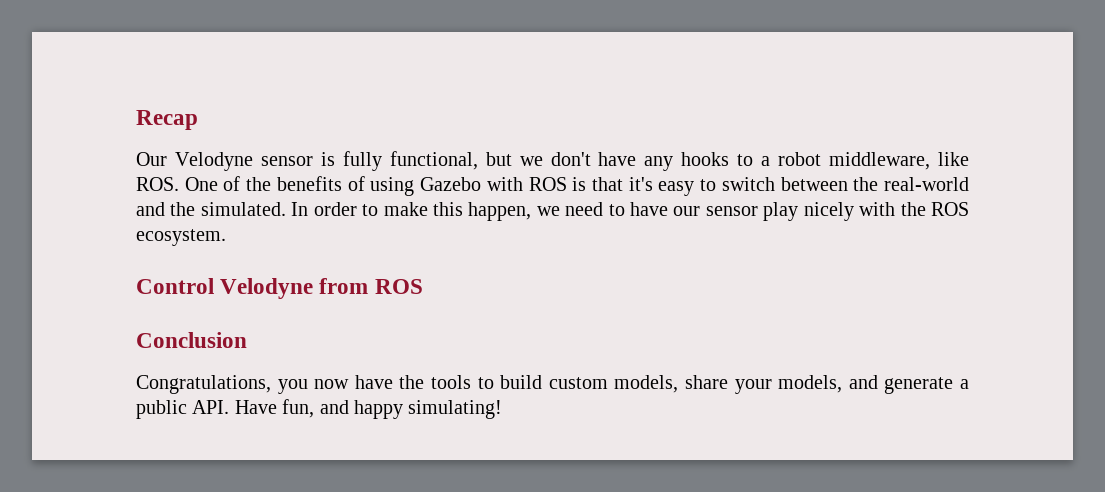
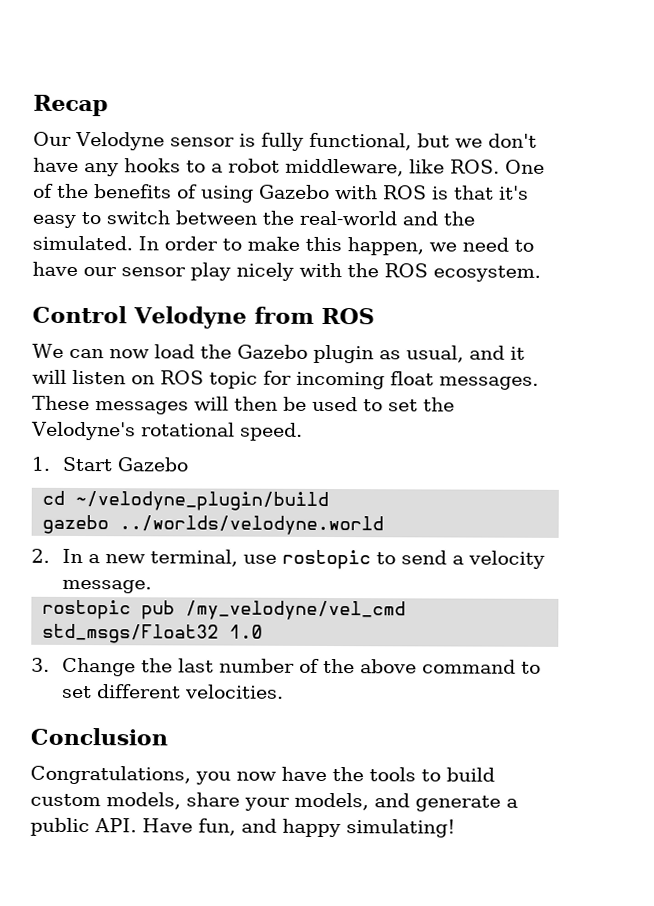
+ We can now load the Gazebo plugin as usual, and it will listen on ROS topic for incoming float messages. These messages will then be used to set the Velodyne's rotational speed.
+ 1. Start Gazebo
+ cd ~/velodyne_plugin/build
+ gazebo ../worlds/velodyne.world
+ 2. In a new terminal, use rostopic to send a velocity message.
+ rostopic pub /my_velodyne/vel_cmd std_msgs/Float32 1.0
+ 3. Change the last number of the above command to set different velocities.

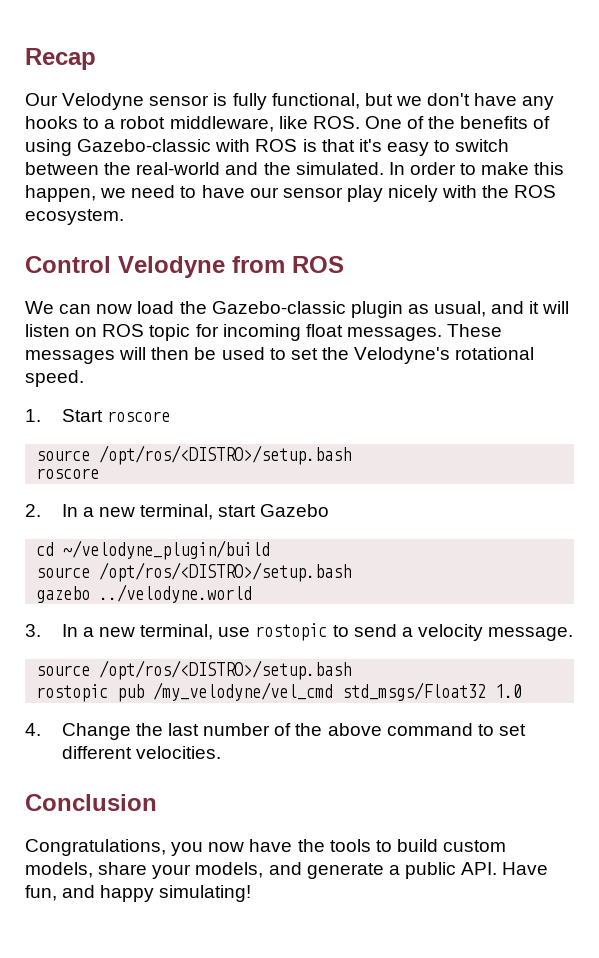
- Our Velodyne sensor is fully functional, but we don't have any hooks to a robot middleware, like ROS. One of the benefits of using Gazebo with ROS is that it's easy to switch between the real-world and the simulated.
+ Our Velodyne sensor is fully functional, but we don't have any hooks to a robot middleware, like ROS. One of the benefits of using Gazebo-classic with ROS is that it's easy to switch between the real-world and the simulated.
- We can now load the Gazebo plugin as usual, and it will listen on ROS topic for incoming float messages.
+ We can now load the Gazebo-classic plugin as usual, and it will listen on ROS topic for incoming float messages.
- 1. Start Gazebo
+ 1. Start roscore
+ source /opt/ros/<DISTRO>/setup.bash
+ roscore
+ 2. In a new terminal, start Gazebo
  cd ~/velodyne_plugin/build
+ source /opt/ros/<DISTRO>/setup.bash
- gazebo ../worlds/velodyne.world
- 2. In a new terminal, use rostopic to send a velocity message.
+ gazebo ../velodyne.world
+ 3. In a new terminal, use rostopic to send a velocity message.
+ source /opt/ros/<DISTRO>/setup.bash
- 3. Change the last number of the above command to set different velocities.
+ 4. Change the last number of the above command to set different velocities.

